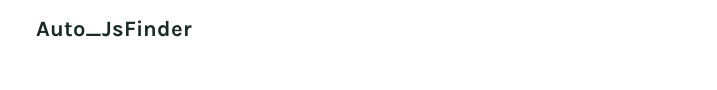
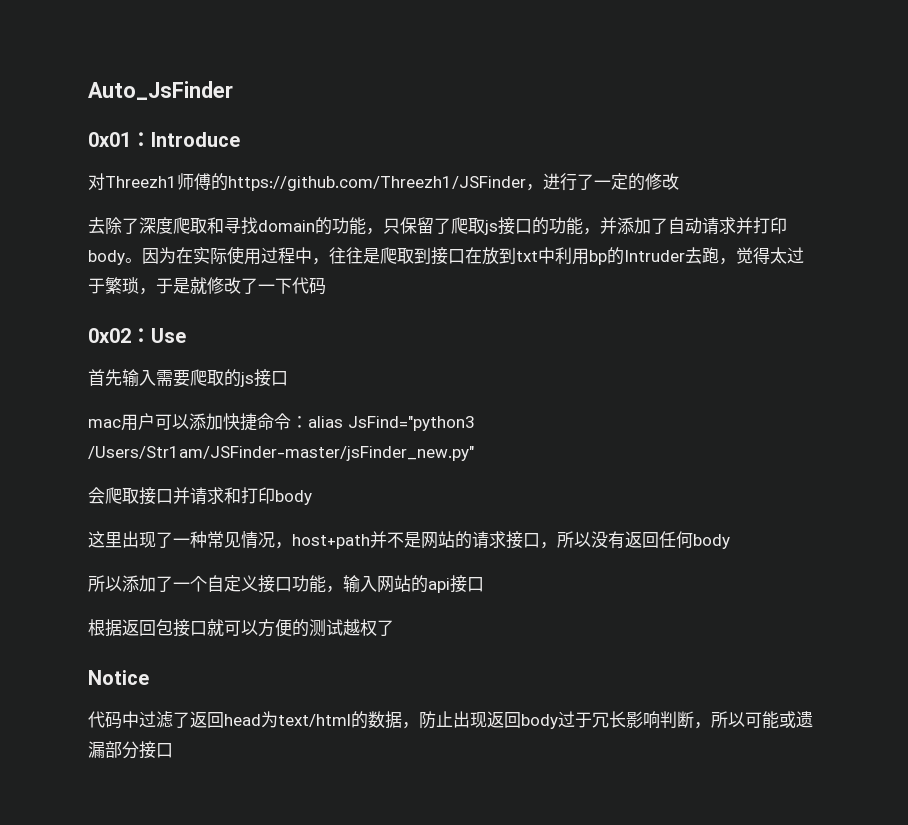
+ 0x01：Introduce
+ 对Threezh1师傅的https://github.com/Threezh1/JSFinder，进行了一定的修改
+ 去除了深度爬取和寻找domain的功能，只保留了爬取js接口的功能，并添加了自动请求并打印body。因为在实际使用过程中，往往是爬取到接口在放到txt中利用bp的Intruder去跑，觉得太过于繁琐，于是就修改了一下代码
+ 0x02：Use
+ 首先输入需要爬取的js接口
+ mac用户可以添加快捷命令：alias JsFind="python3 /Users/Str1am/JSFinder-master/jsFinder_new.py"
+ 会爬取接口并请求和打印body
+ 这里出现了一种常见情况，host+path并不是网站的请求接口，所以没有返回任何body
+ 所以添加了一个自定义接口功能，输入网站的api接口
+ 根据返回包接口就可以方便的测试越权了
+ Notice
+ 代码中过滤了返回head为text/html的数据，防止出现返回body过于冗长影响判断，所以可能或遗漏部分接口

